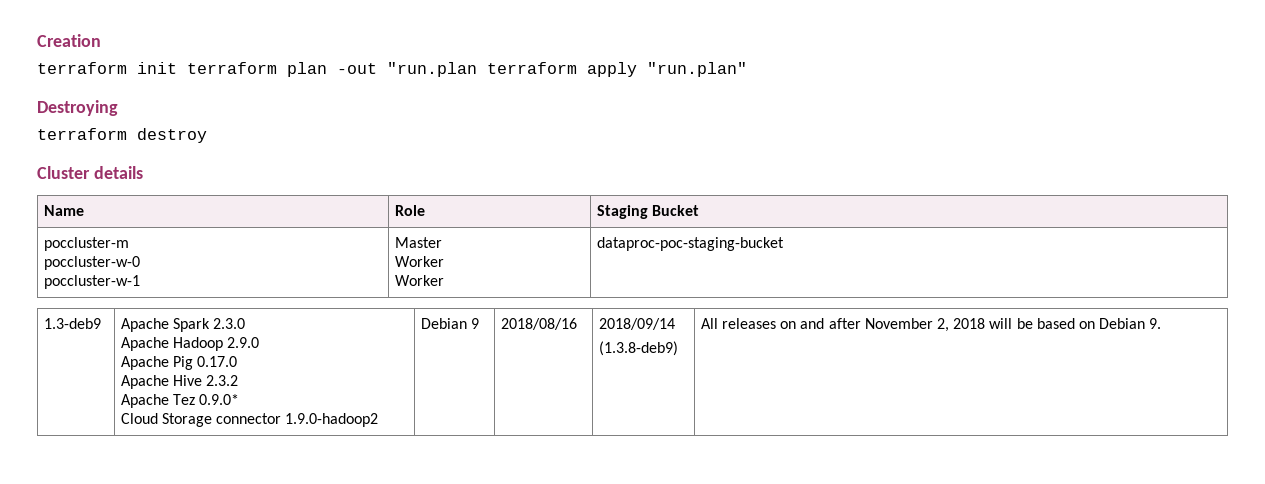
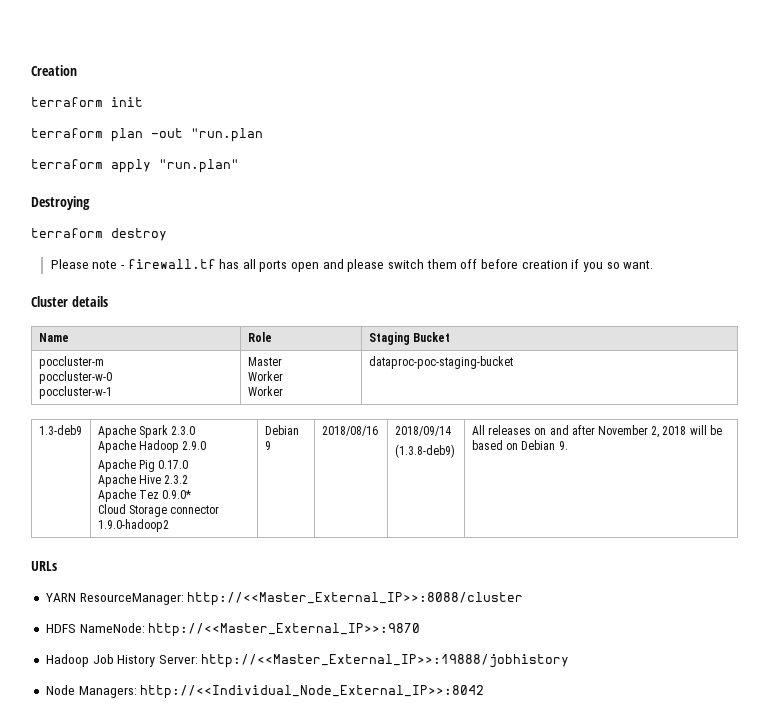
- terraform init terraform plan -out "run.plan terraform apply "run.plan"
+ terraform init
+ terraform plan -out "run.plan
+ terraform apply "run.plan"
+ Please note - firewall.tf has all ports open and please switch them off before creation if you so want.
+ URLs
+ YARN ResourceManager: http://<<Master_External_IP>>:8088/cluster
+ HDFS NameNode: http://<<Master_External_IP>>:9870
+ Hadoop Job History Server: http://<<Master_External_IP>>:19888/jobhistory
+ Node Managers: http://<<Individual_Node_External_IP>>:8042

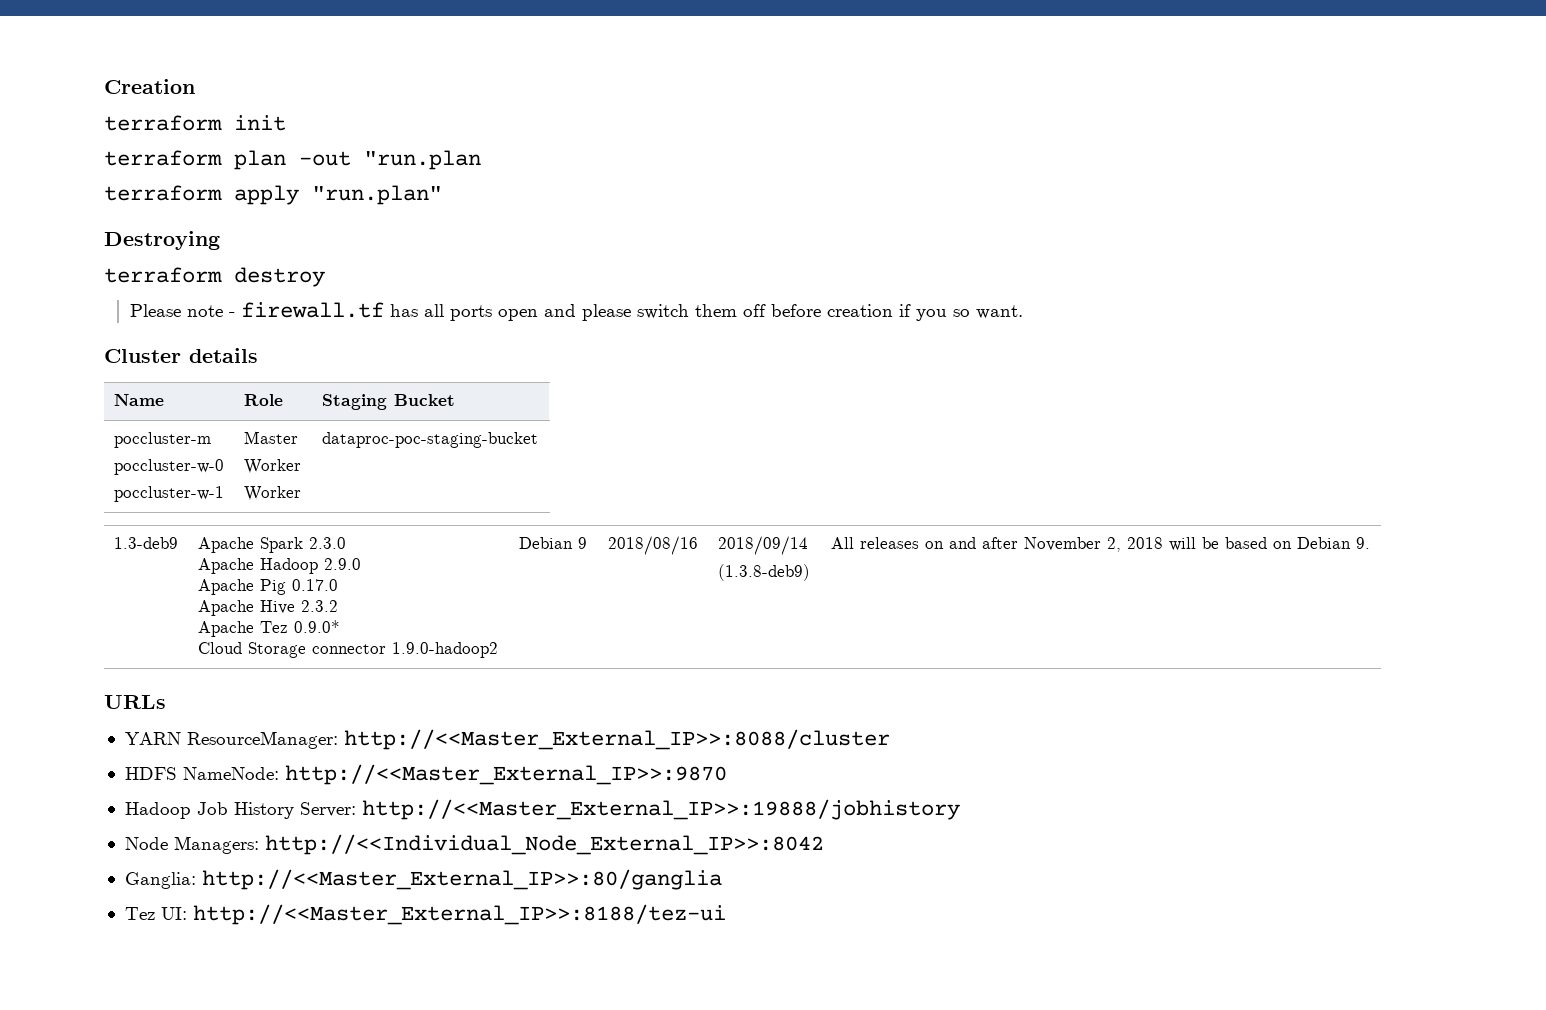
+ Ganglia: http://<<Master_External_IP>>:80/ganglia
+ Tez UI: http://<<Master_External_IP>>:8188/tez-ui

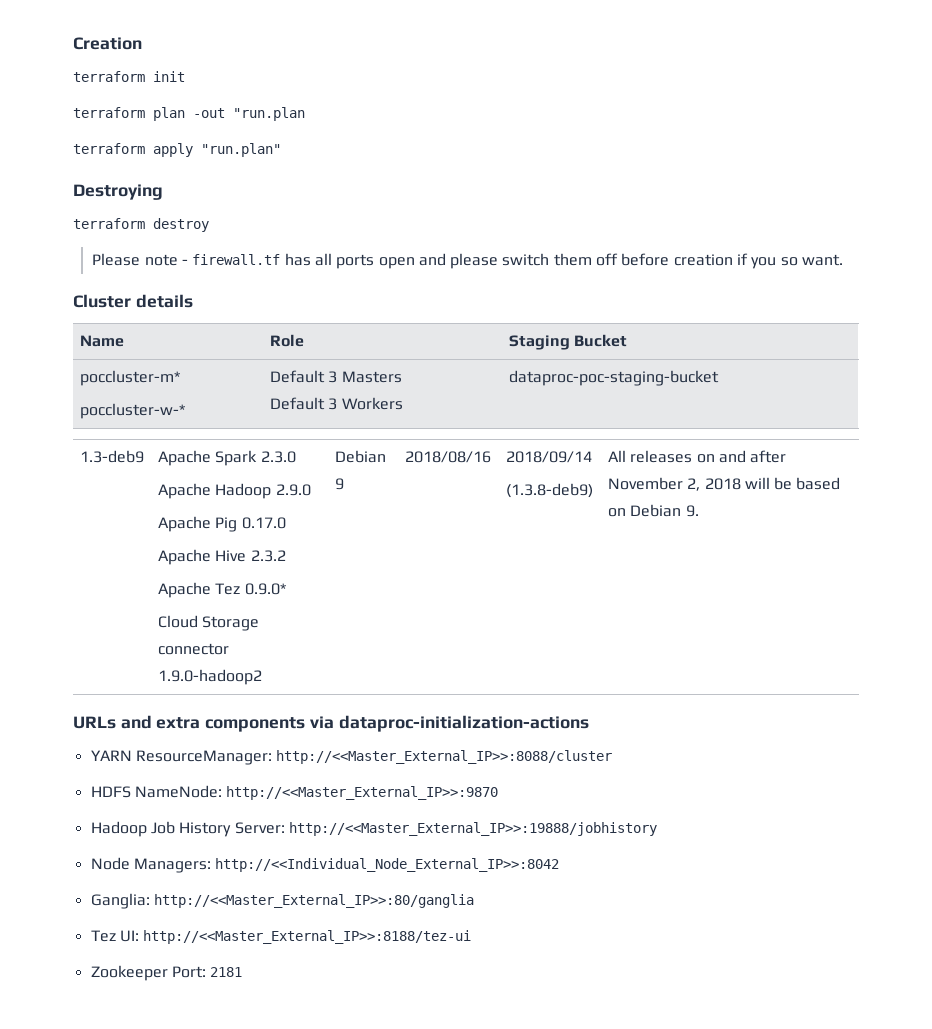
- poccluster-m
- poccluster-w-0
- poccluster-w-1 | Master
- Worker
- Worker | dataproc-poc-staging-bucket
+ poccluster-m*
+ poccluster-w-* | Default 3 Masters
+ Default 3 Workers | dataproc-poc-staging-bucket
- URLs
+ URLs and extra components via dataproc-initialization-actions
+ Zookeeper Port: 2181

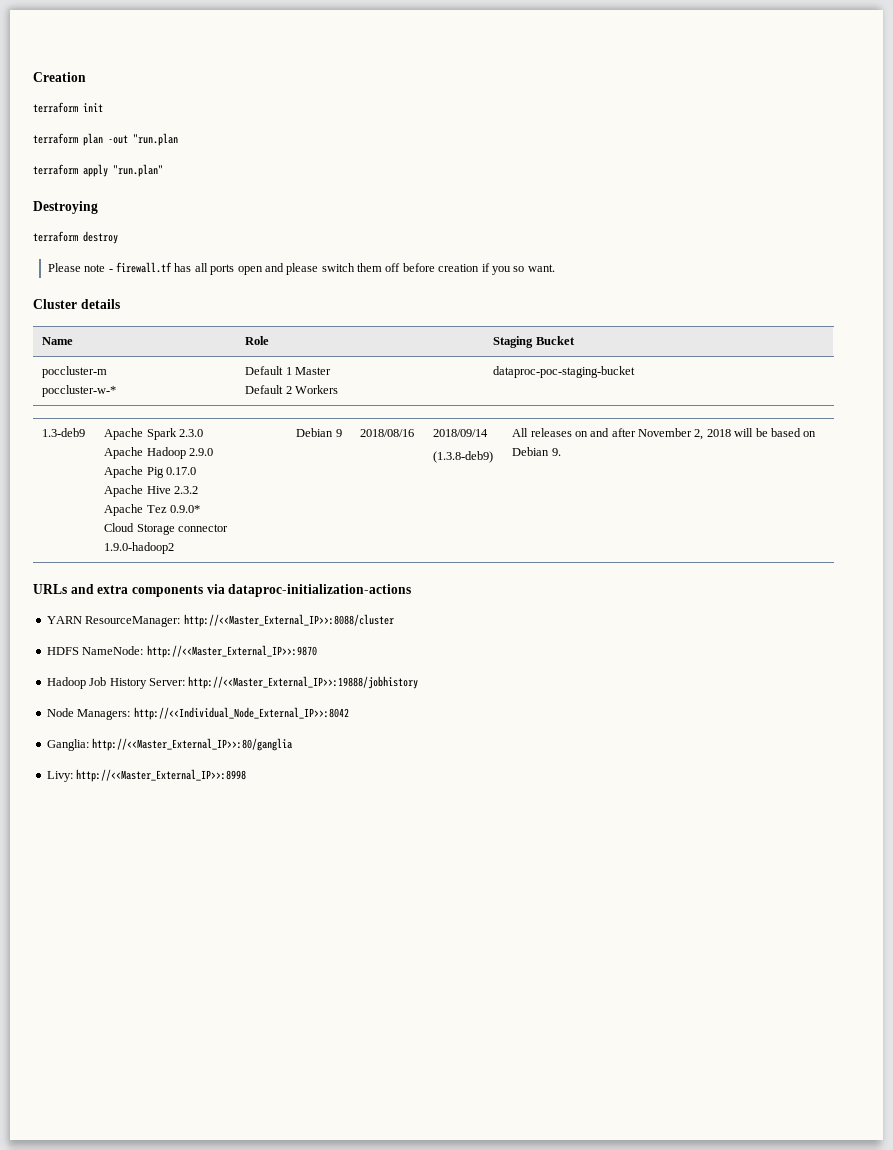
- poccluster-m*
- poccluster-w-* | Default 3 Masters
- Default 3 Workers | dataproc-poc-staging-bucket
+ poccluster-m
+ poccluster-w-* | Default 1 Master
+ Default 2 Workers | dataproc-poc-staging-bucket
- Tez UI: http://<<Master_External_IP>>:8188/tez-ui
- Zookeeper Port: 2181
+ Livy: http://<<Master_External_IP>>:8998

